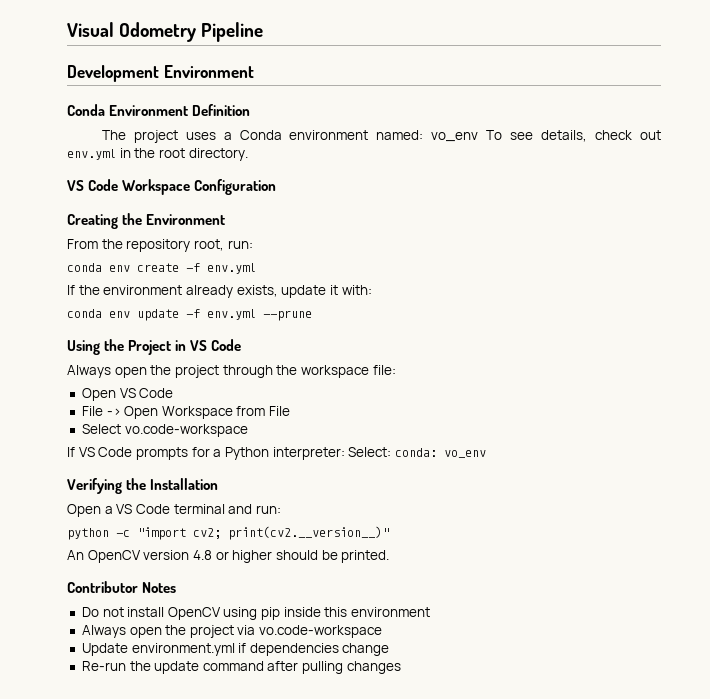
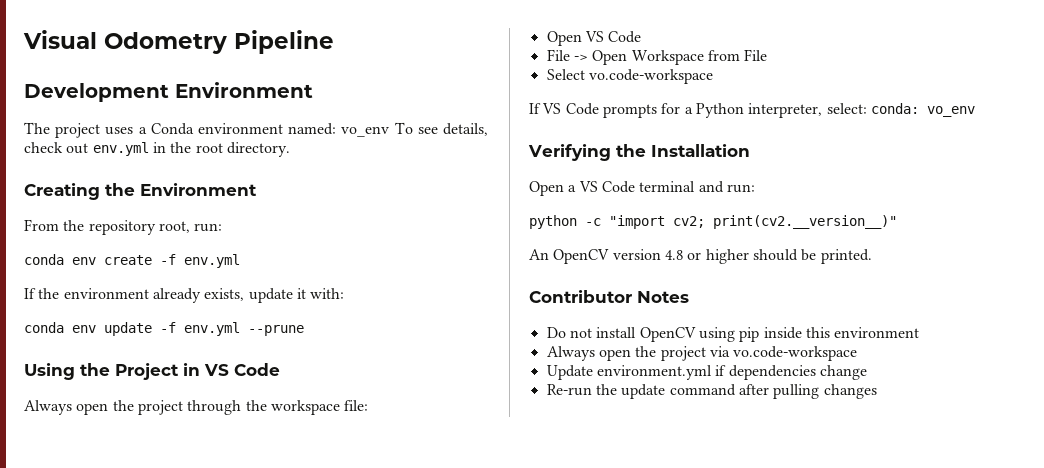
- Conda Environment Definition
- VS Code Workspace Configuration
- If VS Code prompts for a Python interpreter: Select: conda: vo_env
+ If VS Code prompts for a Python interpreter, select: conda: vo_env

